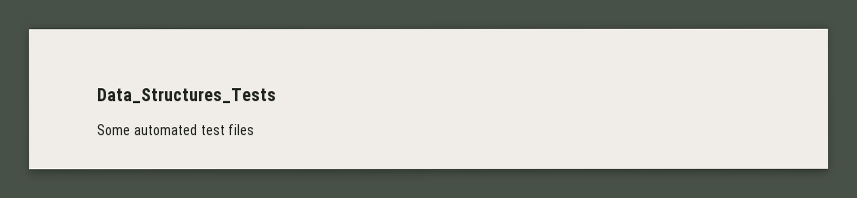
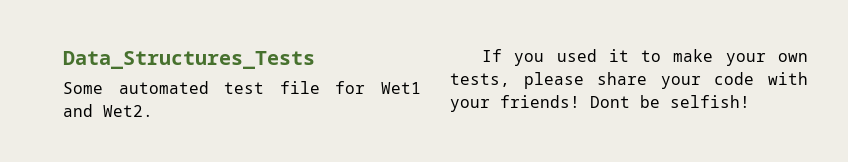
- Some automated test files
+ Some automated test file for Wet1 and Wet2.
+ If you used it to make your own tests, please share your code with your friends! Dont be selfish!

